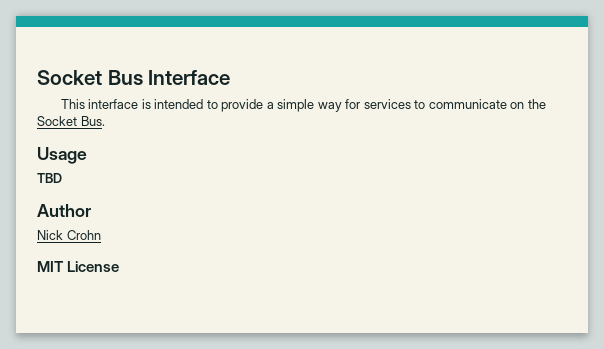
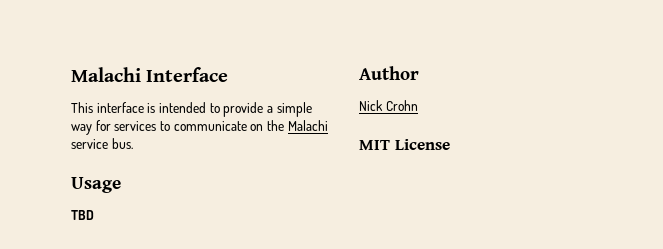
- Socket Bus Interface
+ Malachi Interface
- This interface is intended to provide a simple way for services to communicate on the Socket Bus.
+ This interface is intended to provide a simple way for services to communicate on the Malachi service bus.

